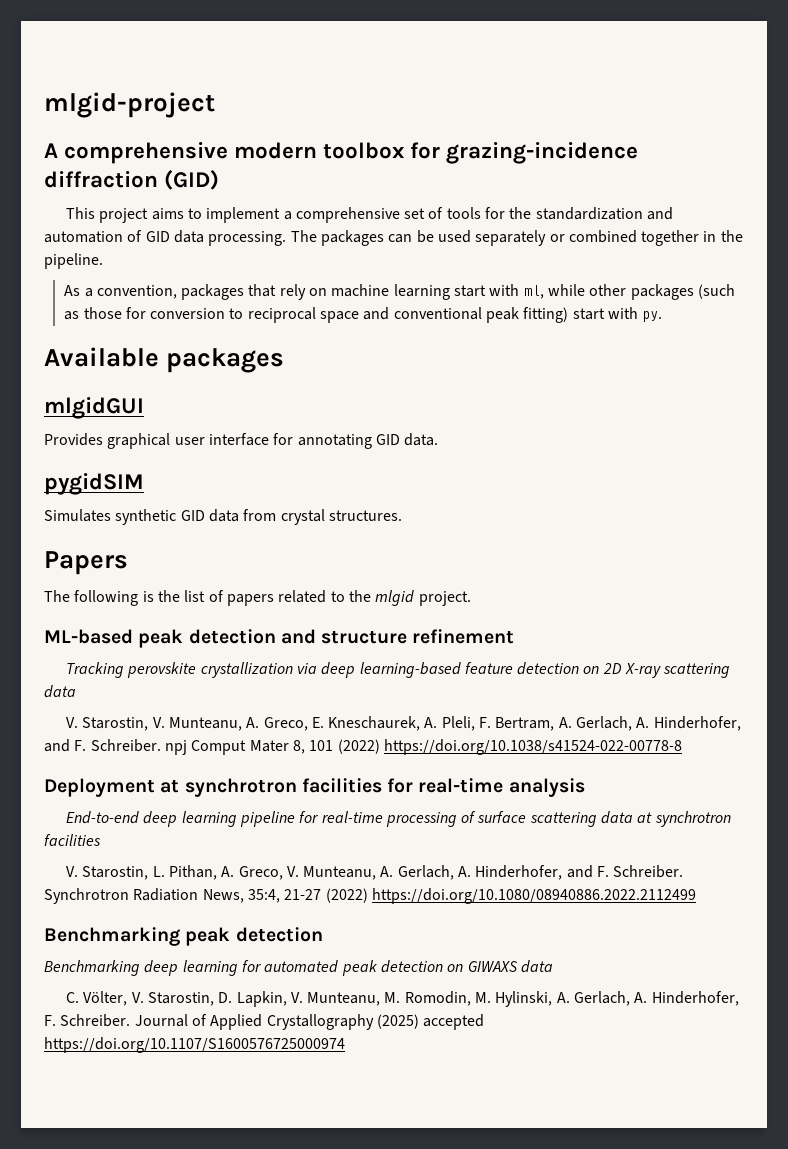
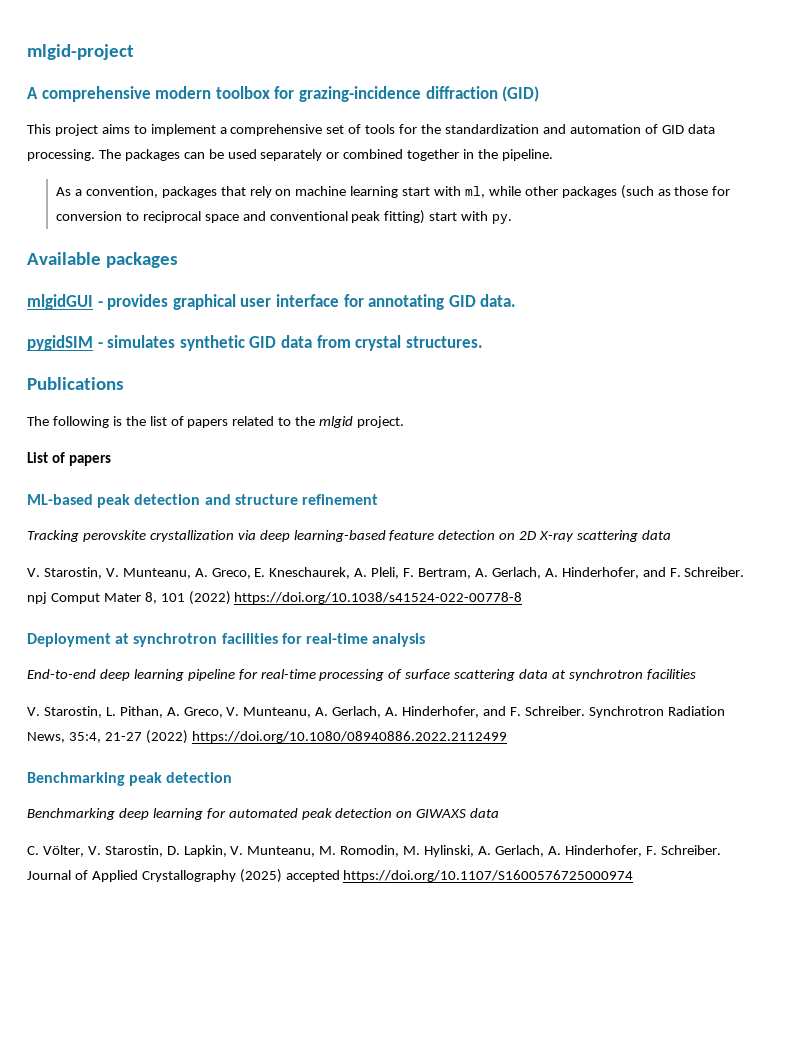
- mlgidGUI
- Provides graphical user interface for annotating GID data.
+ mlgidGUI - provides graphical user interface for annotating GID data.
- pygidSIM
- Simulates synthetic GID data from crystal structures.
+ pygidSIM - simulates synthetic GID data from crystal structures.
- Papers
+ Publications
+ List of papers

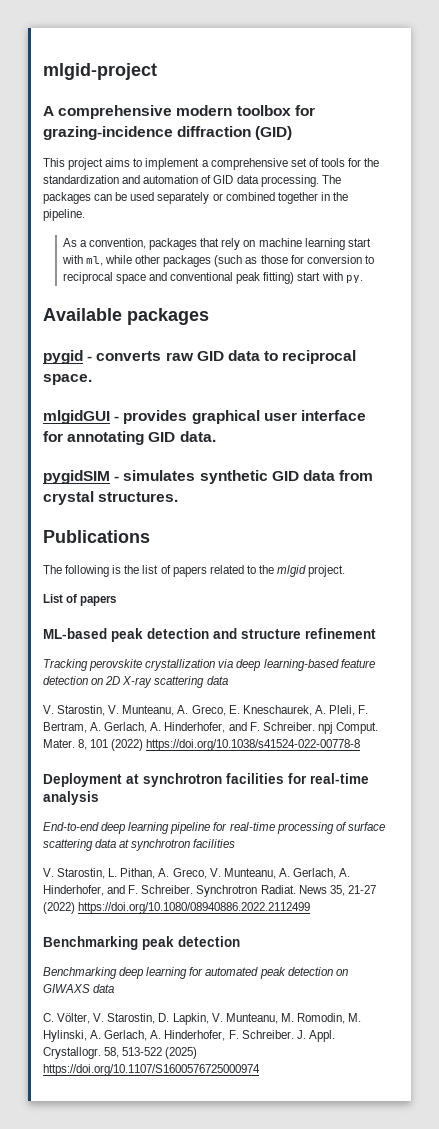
+ pygid - converts raw GID data to reciprocal space.
- V. Starostin, V. Munteanu, A. Greco, E. Kneschaurek, A. Pleli, F. Bertram, A. Gerlach, A. Hinderhofer, and F. Schreiber. npj Comput Mater 8, 101 (2022) https://doi.org/10.1038/s41524-022-00778-8
+ V. Starostin, V. Munteanu, A. Greco, E. Kneschaurek, A. Pleli, F. Bertram, A. Gerlach, A. Hinderhofer, and F. Schreiber. npj Comput. Mater. 8, 101 (2022) https://doi.org/10.1038/s41524-022-00778-8
- Synchrotron Radiation News, 35:4, 21-27 (2022) https://doi.org/10.1080/08940886.2022.2112499
+ Synchrotron Radiat. News 35, 21-27 (2022) https://doi.org/10.1080/08940886.2022.2112499
- Journal of Applied Crystallography (2025) accepted https://doi.org/10.1107/S1600576725000974
+ J. Appl. Crystallogr. 58, 513-522 (2025) https://doi.org/10.1107/S1600576725000974

